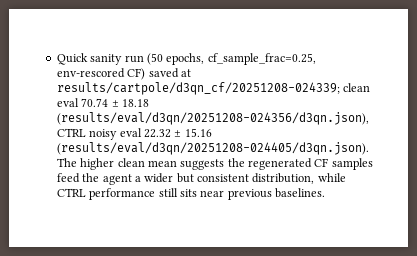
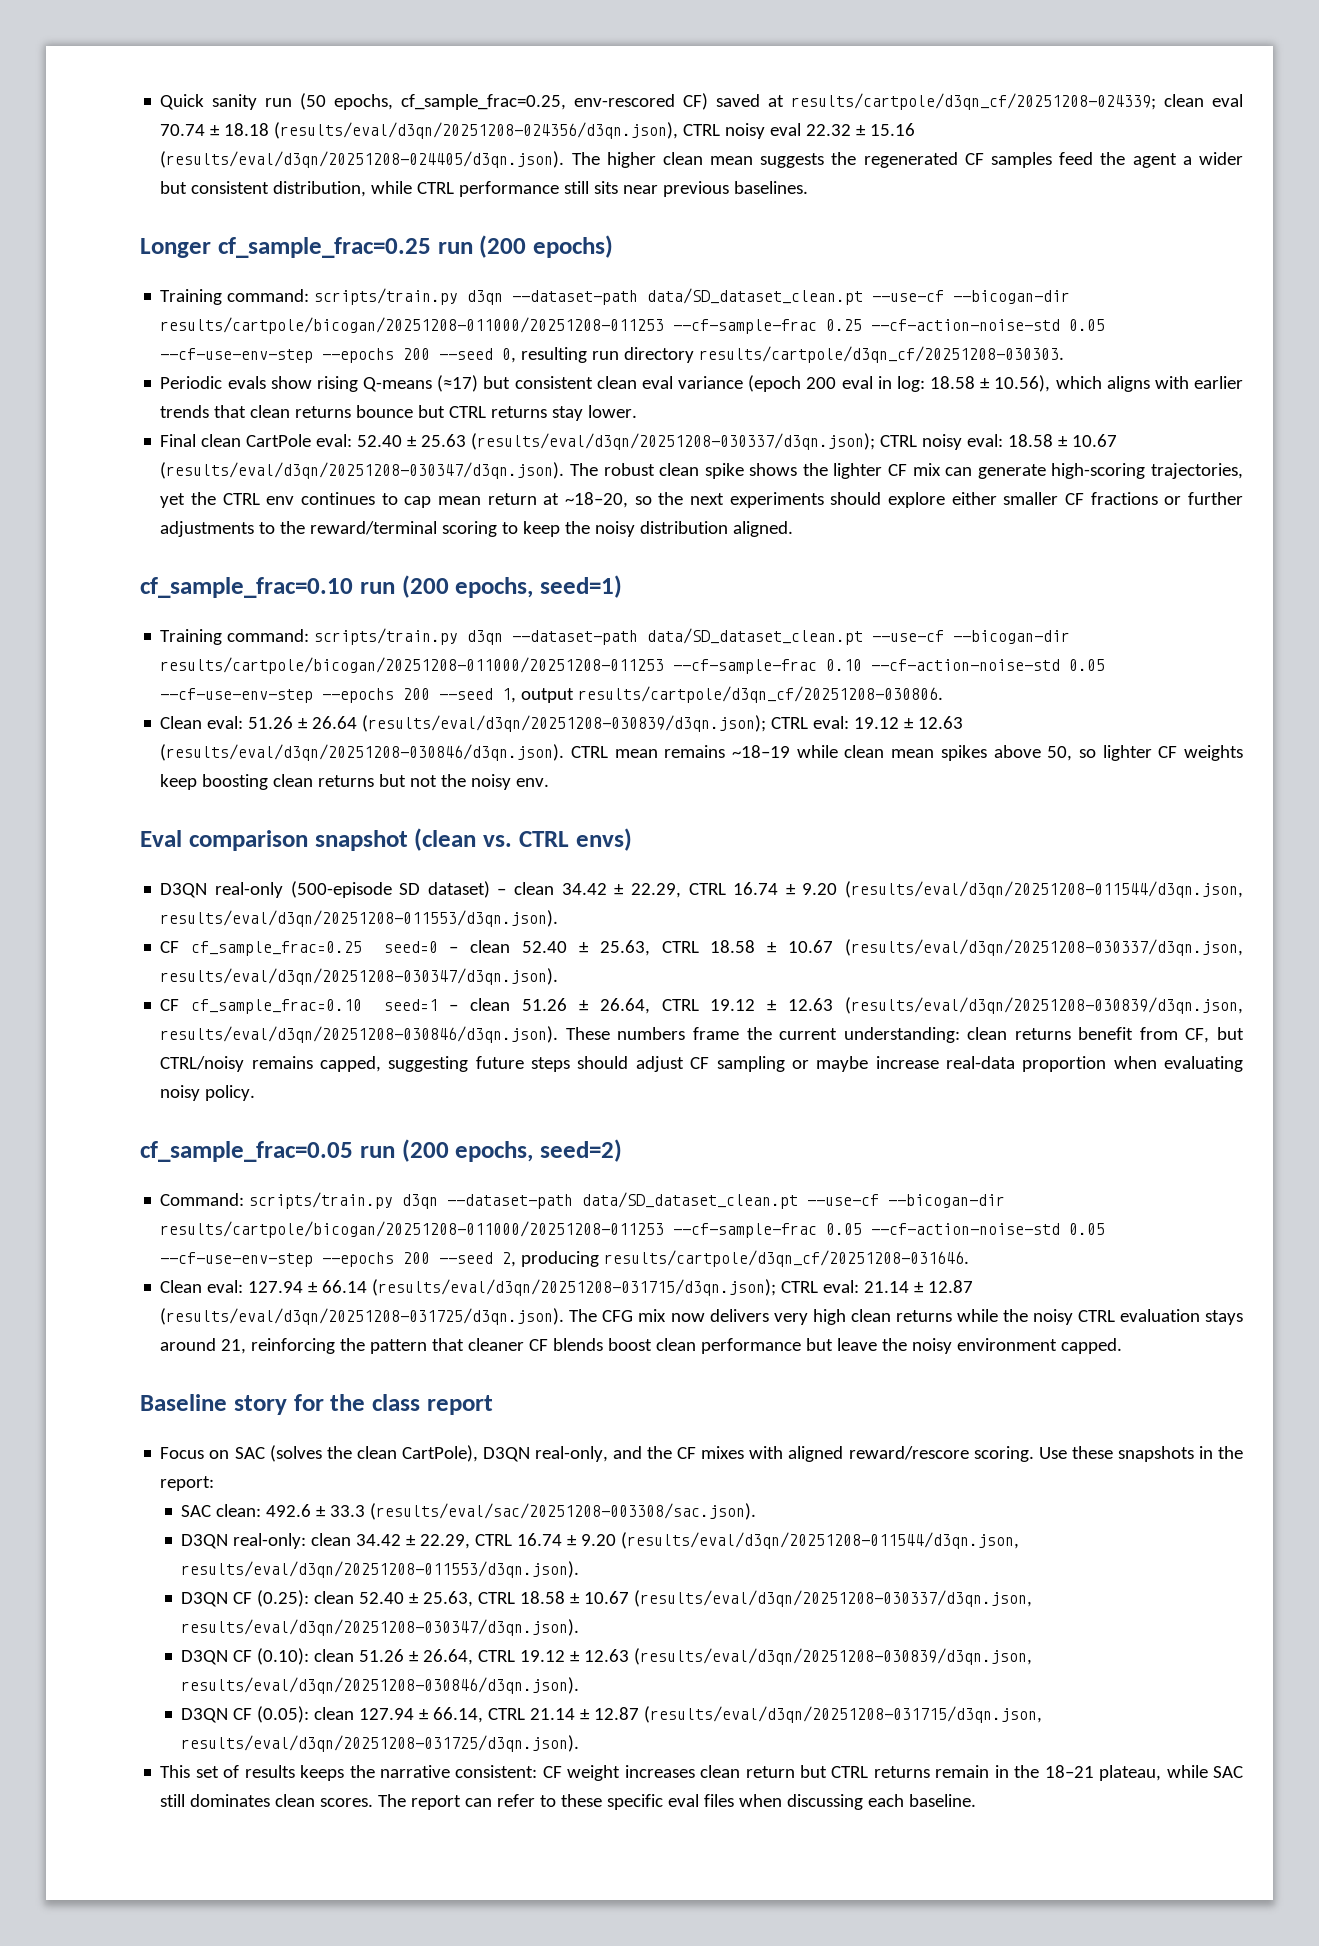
+ Longer cf_sample_frac=0.25 run (200 epochs)
+ Training command: scripts/train.py d3qn --dataset-path data/SD_dataset_clean.pt --use-cf --bicogan-dir results/cartpole/bicogan/20251208-011000/20251208-011253 --cf-sample-frac 0.25 --cf-action-noise-std 0.05 --cf-use-env-step --epochs 200 --seed 0, resulting run directory results/cartpole/d3qn_cf/20251208-030303.
+ Periodic evals show rising Q-means (≈17) but consistent clean eval variance (epoch 200 eval in log: 18.58 ± 10.56), which aligns with earlier trends that clean returns bounce but CTRL returns stay lower.
+ Final clean CartPole eval: 52.40 ± 25.63 (results/eval/d3qn/20251208-030337/d3qn.json); CTRL noisy eval: 18.58 ± 10.67 (results/eval/d3qn/20251208-030347/d3qn.json). The robust clean spike shows the lighter CF mix can generate high-scoring trajectories, yet the CTRL env continues to cap mean return at ~18–20, so the next experiments should explore either smaller CF fractions or further adjustments to the reward/terminal scoring to keep the noisy distribution aligned.
+ cf_sample_frac=0.10 run (200 epochs, seed=1)
+ Training command: scripts/train.py d3qn --dataset-path data/SD_dataset_clean.pt --use-cf --bicogan-dir results/cartpole/bicogan/20251208-011000/20251208-011253 --cf-sample-frac 0.10 --cf-action-noise-std 0.05 --cf-use-env-step --epochs 200 --seed 1, output results/cartpole/d3qn_cf/20251208-030806.
+ Clean eval: 51.26 ± 26.64 (results/eval/d3qn/20251208-030839/d3qn.json); CTRL eval: 19.12 ± 12.63 (results/eval/d3qn/20251208-030846/d3qn.json). CTRL mean remains ~18–19 while clean mean spikes above 50, so lighter CF weights keep boosting clean returns but not the noisy env.
+ Eval comparison snapshot (clean vs. CTRL envs)
+ D3QN real-only (500-episode SD dataset) – clean 34.42 ± 22.29, CTRL 16.74 ± 9.20 (results/eval/d3qn/20251208-011544/d3qn.json, results/eval/d3qn/20251208-011553/d3qn.json).
+ CF cf_sample_frac=0.25 seed=0 – clean 52.40 ± 25.63, CTRL 18.58 ± 10.67 (results/eval/d3qn/20251208-030337/d3qn.json, results/eval/d3qn/20251208-030347/d3qn.json).
+ CF cf_sample_frac=0.10 seed=1 – clean 51.26 ± 26.64, CTRL 19.12 ± 12.63 (results/eval/d3qn/20251208-030839/d3qn.json, results/eval/d3qn/20251208-030846/d3qn.json). These numbers frame the current understanding: clean returns benefit from CF, but CTRL/noisy remains capped, suggesting future steps should adjust CF sampling or maybe increase real-data proportion when evaluating noisy policy.
+ cf_sample_frac=0.05 run (200 epochs, seed=2)
+ Command: scripts/train.py d3qn --dataset-path data/SD_dataset_clean.pt --use-cf --bicogan-dir results/cartpole/bicogan/20251208-011000/20251208-011253 --cf-sample-frac 0.05 --cf-action-noise-std 0.05 --cf-use-env-step --epochs 200 --seed 2, producing results/cartpole/d3qn_cf/20251208-031646.
+ Clean eval: 127.94 ± 66.14 (results/eval/d3qn/20251208-031715/d3qn.json); CTRL eval: 21.14 ± 12.87 (results/eval/d3qn/20251208-031725/d3qn.json). The CFG mix now delivers very high clean returns while the noisy CTRL evaluation stays around 21, reinforcing the pattern that cleaner CF blends boost clean performance but leave the noisy environment capped.
+ Baseline story for the class report
+ Focus on SAC (solves the clean CartPole), D3QN real-only, and the CF mixes with aligned reward/rescore scoring. Use these snapshots in the report:
+ SAC clean: 492.6 ± 33.3 (results/eval/sac/20251208-003308/sac.json).
+ D3QN real-only: clean 34.42 ± 22.29, CTRL 16.74 ± 9.20 (results/eval/d3qn/20251208-011544/d3qn.json, results/eval/d3qn/20251208-011553/d3qn.json).
+ D3QN CF (0.25): clean 52.40 ± 25.63, CTRL 18.58 ± 10.67 (results/eval/d3qn/20251208-030337/d3qn.json, results/eval/d3qn/20251208-030347/d3qn.json).
+ D3QN CF (0.10): clean 51.26 ± 26.64, CTRL 19.12 ± 12.63 (results/eval/d3qn/20251208-030839/d3qn.json, results/eval/d3qn/20251208-030846/d3qn.json).
+ D3QN CF (0.05): clean 127.94 ± 66.14, CTRL 21.14 ± 12.87 (results/eval/d3qn/20251208-031715/d3qn.json, results/eval/d3qn/20251208-031725/d3qn.json).
+ This set of results keeps the narrative consistent: CF weight increases clean return but CTRL returns remain in the 18–21 plateau, while SAC still dominates clean scores. The report can refer to these specific eval files when discussing each baseline.

